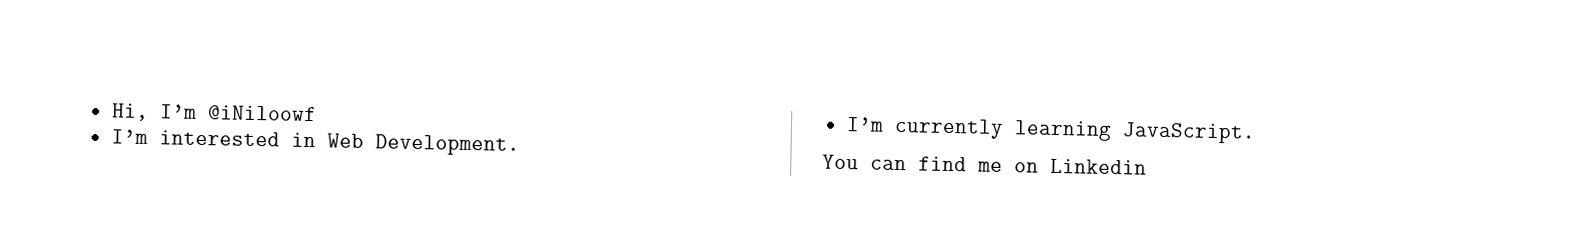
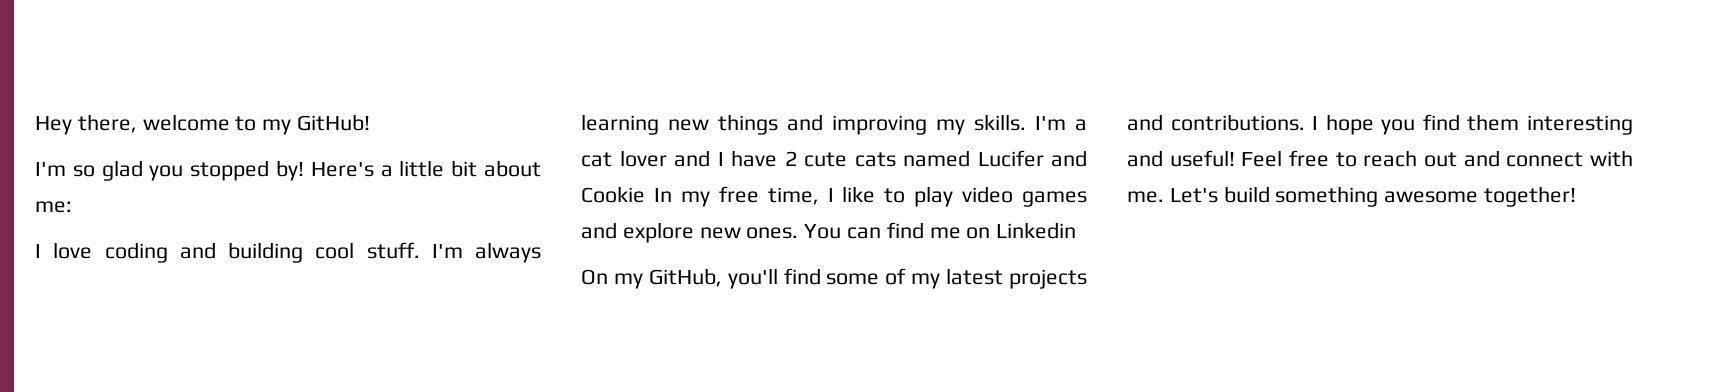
- Hi, I’m @iNiloowf
- I’m interested in Web Development.
- I’m currently learning JavaScript.
- You can find me on Linkedin
+ Hey there, welcome to my GitHub!
+ I'm so glad you stopped by! Here's a little bit about me:
+ I love coding and building cool stuff. I'm always learning new things and improving my skills. I'm a cat lover and I have 2 cute cats named Lucifer and Cookie In my free time, I like to play video games and explore new ones. You can find me on Linkedin
+ On my GitHub, you'll find some of my latest projects and contributions. I hope you find them interesting and useful! Feel free to reach out and connect with me. Let's build something awesome together!

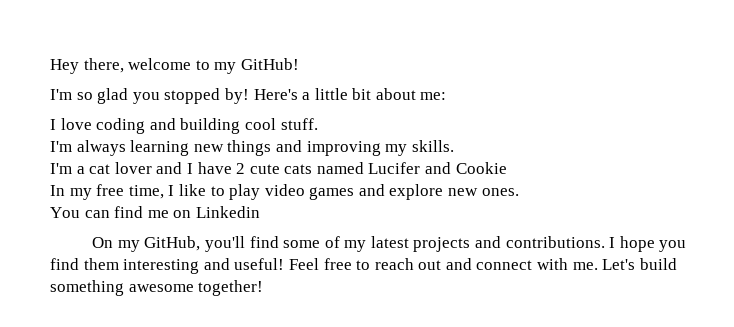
- I love coding and building cool stuff. I'm always learning new things and improving my skills. I'm a cat lover and I have 2 cute cats named Lucifer and Cookie In my free time, I like to play video games and explore new ones. You can find me on Linkedin
+ I love coding and building cool stuff.
+ I'm always learning new things and improving my skills.
+ I'm a cat lover and I have 2 cute cats named Lucifer and Cookie
+ In my free time, I like to play video games and explore new ones.
+ You can find me on Linkedin

